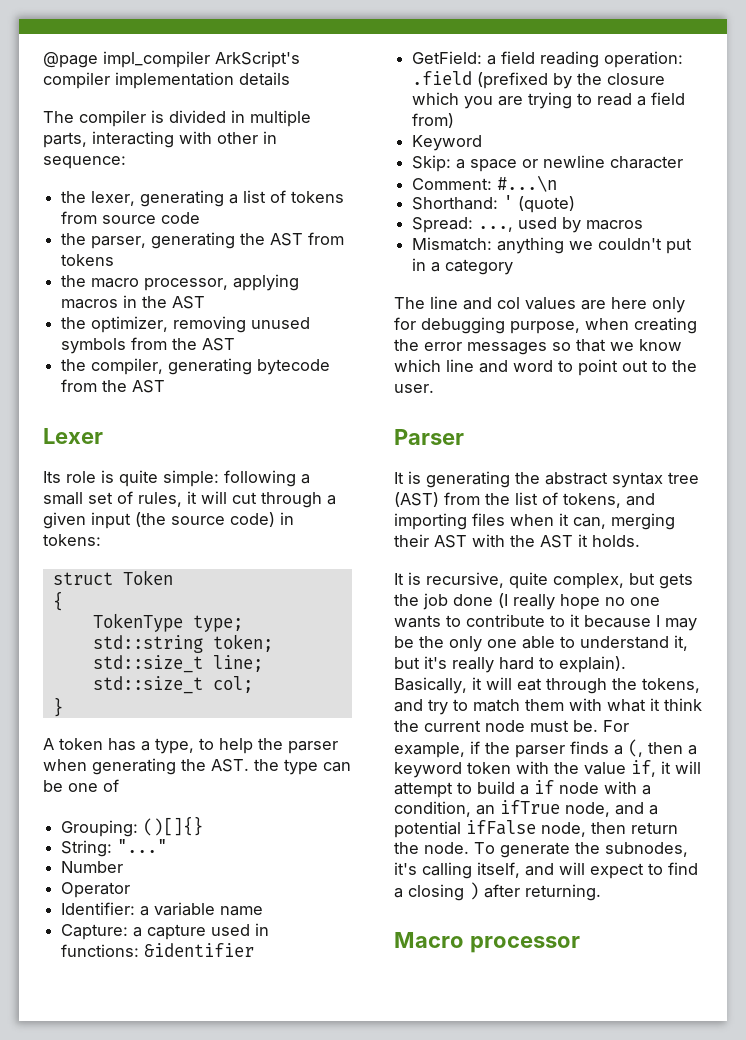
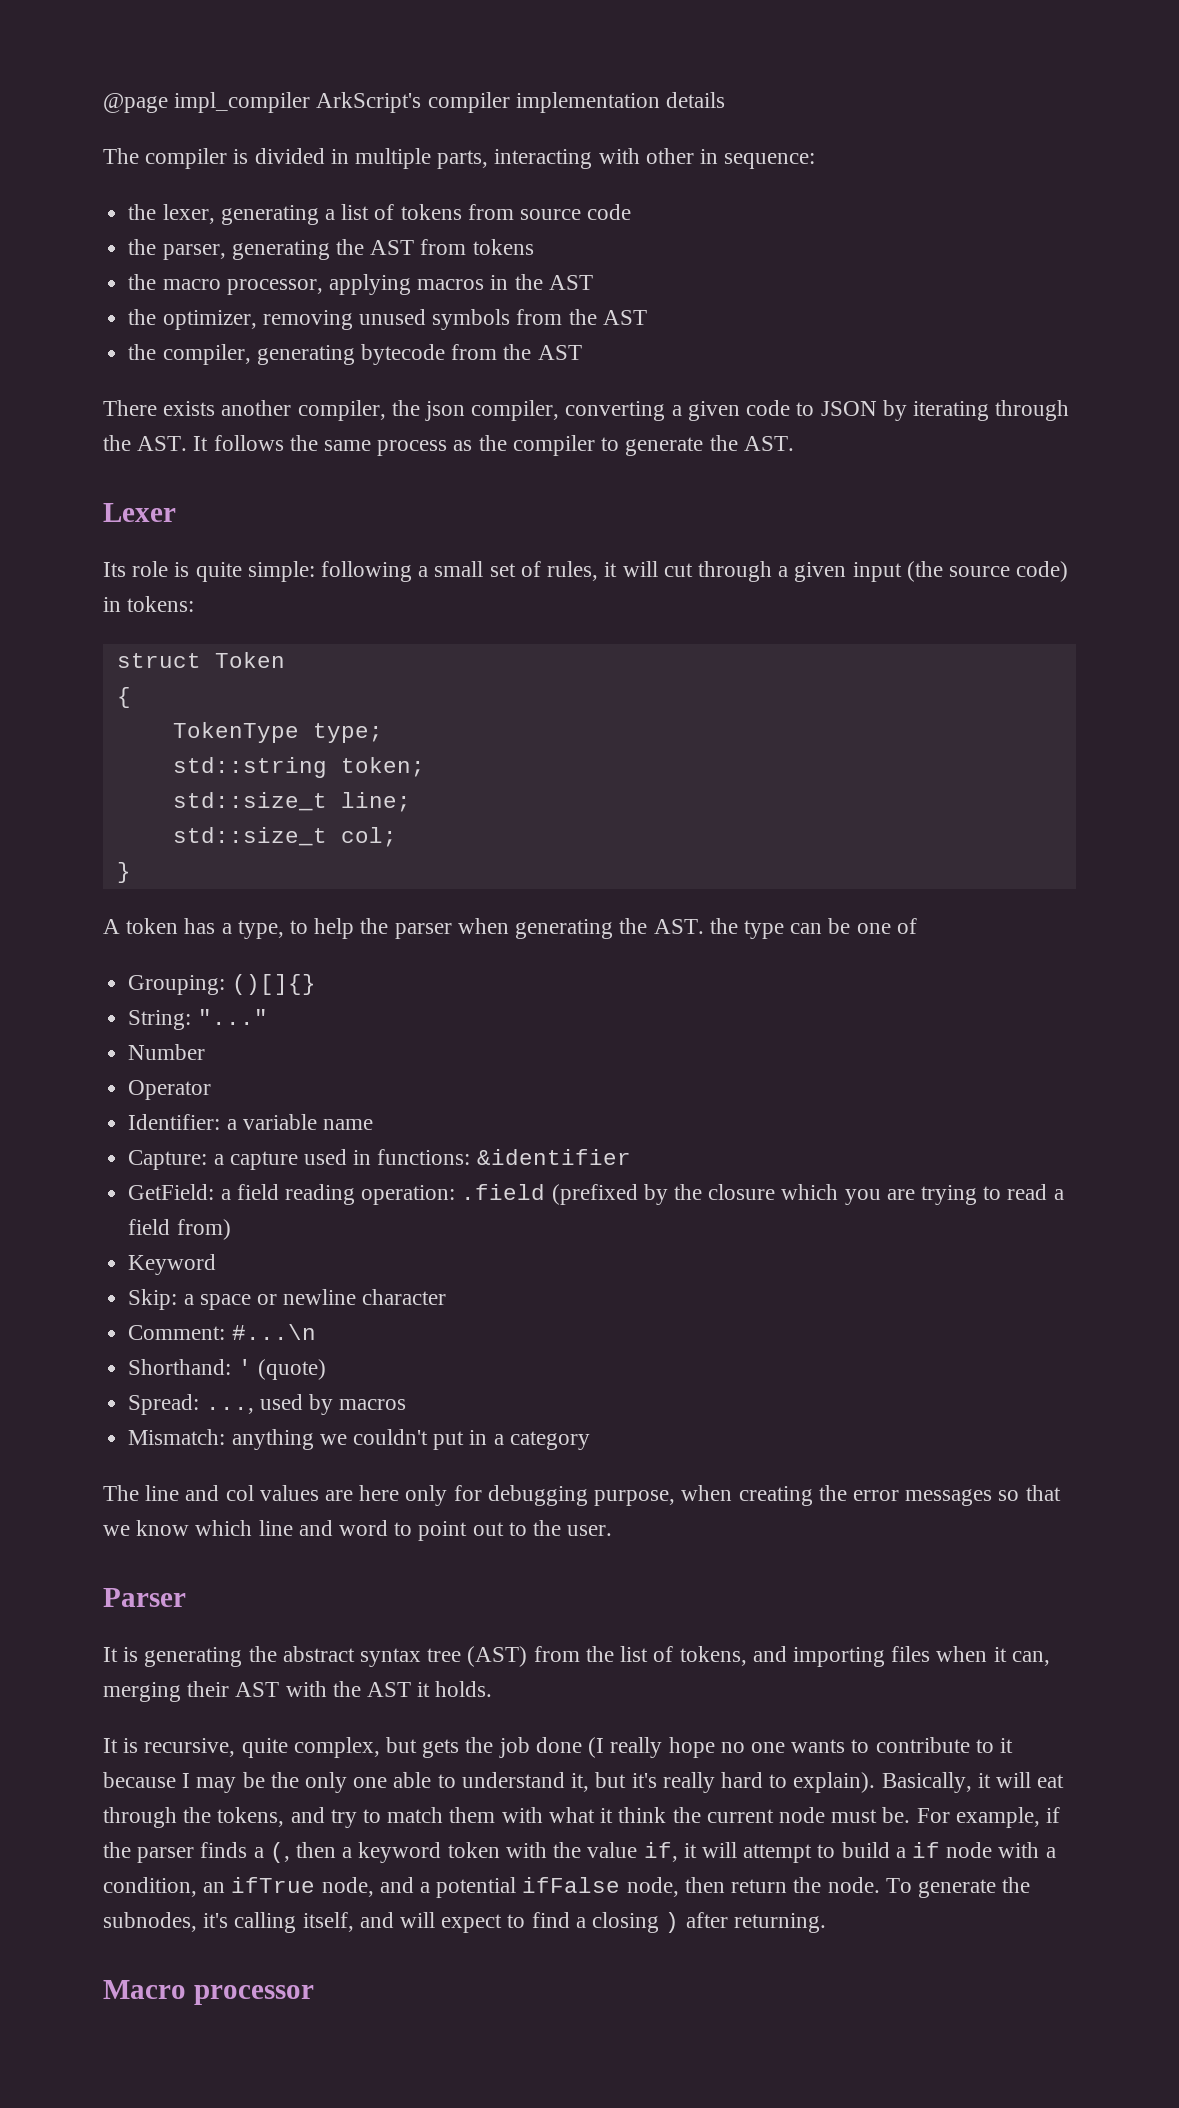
+ There exists another compiler, the json compiler, converting a given code to JSON by iterating through the AST. It follows the same process as the compiler to generate the AST.

